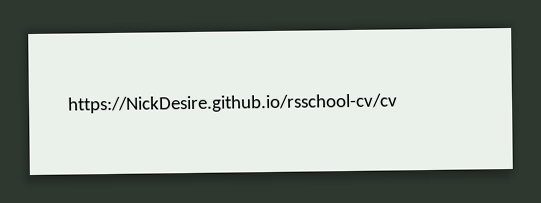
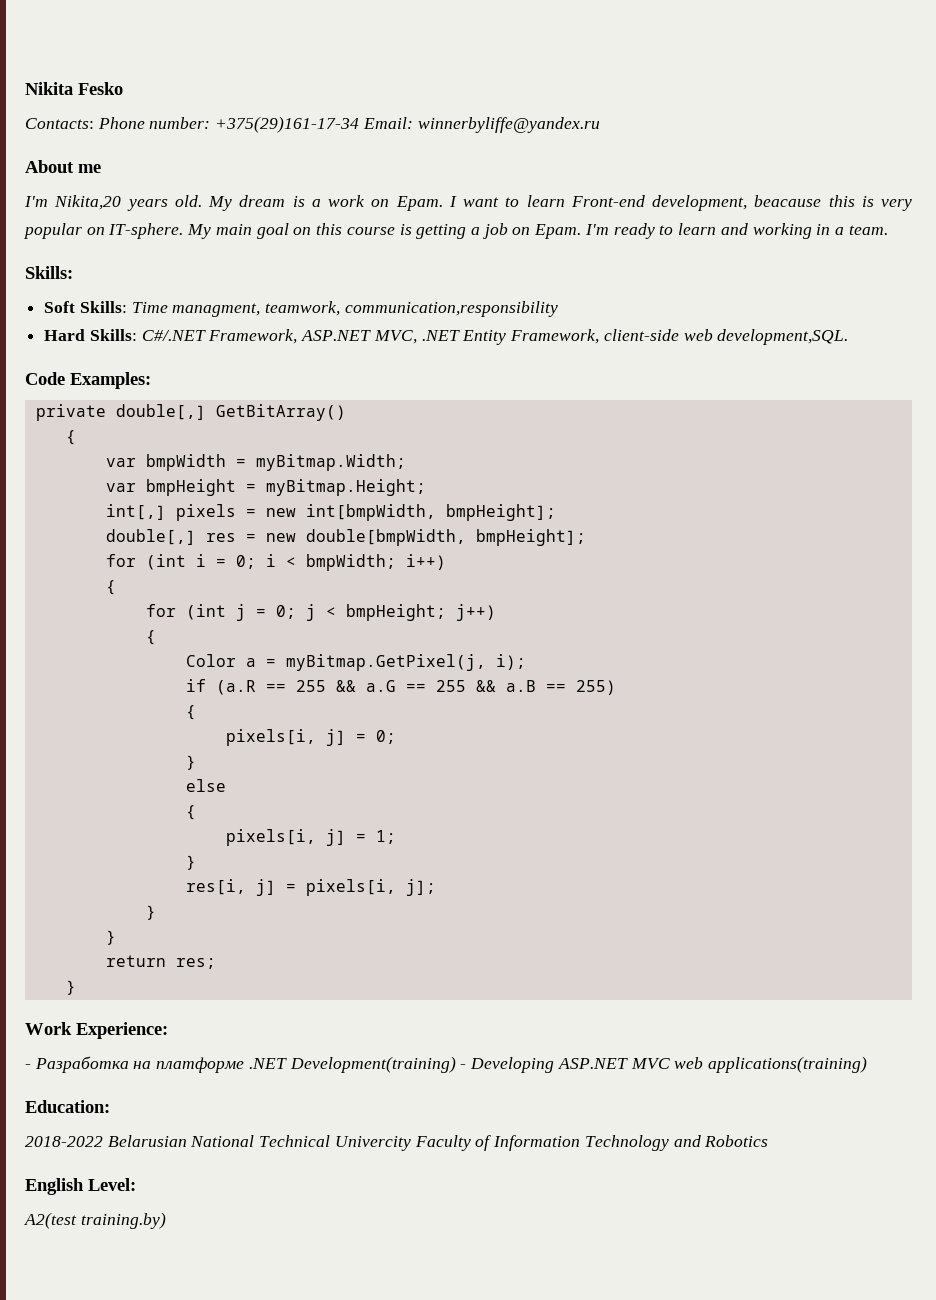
- https://NickDesire.github.io/rsschool-cv/cv
+ Nikita Fesko
+ Contacts: Phone number: +375(29)161-17-34 Email: winnerbyliffe@yandex.ru
+ About me
+ I'm Nikita,20 years old. My dream is a work on Epam. I want to learn Front-end development, beacause this is very popular on IT-sphere. My main goal on this course is getting a job on Epam. I'm ready to learn and working in a team.
+ Skills:
+ Soft Skills: Time managment, teamwork, communication,responsibility
+ Hard Skills: C#/.NET Framework, ASP.NET MVC, .NET Entity Framework, client-side web development,SQL.
+ Code Examples:
+ private double[,] GetBitArray()
+ {
+ var bmpWidth = myBitmap.Width;
+ var bmpHeight = myBitmap.Height;
+ int[,] pixels = new int[bmpWidth, bmpHeight];
+ double[,] res = new double[bmpWidth, bmpHeight];
+ for (int i = 0; i < bmpWidth; i++)
+ {
+ for (int j = 0; j < bmpHeight; j++)
+ {
+ Color a = myBitmap.GetPixel(j, i);
+ if (a.R == 255 && a.G == 255 && a.B == 255)
+ {
+ pixels[i, j] = 0;
+ }
+ else
+ {
+ pixels[i, j] = 1;
+ }
+ res[i, j] = pixels[i, j];
+ }
+ }
+ return res;
+ }
+ Work Experience:
+ - Разработка на платформе .NET Development(training) - Developing ASP.NET MVC web applications(training)
+ Education:
+ 2018-2022 Belarusian National Technical Univercity Faculty of Information Technology and Robotics
+ English Level:
+ A2(test training.by)

